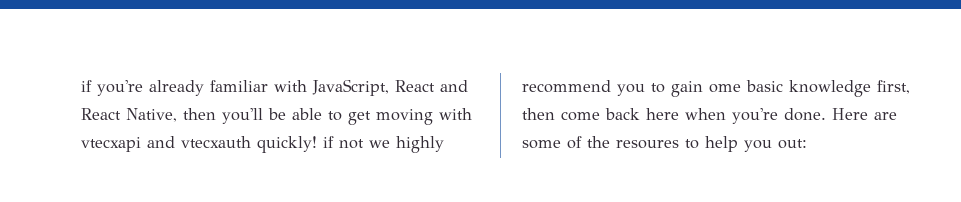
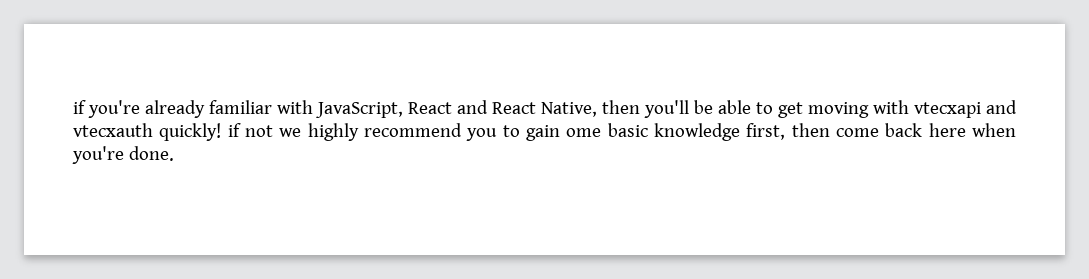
- Here are some of the resoures to help you out:

